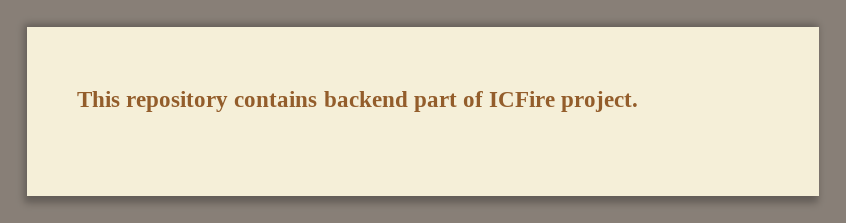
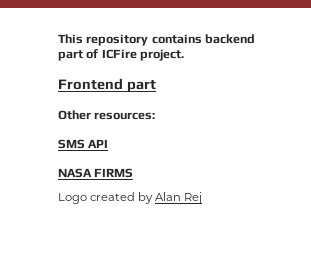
+ Frontend part
+ Other resources:
+ SMS API
+ NASA FIRMS
+ Logo created by Alan Rej

